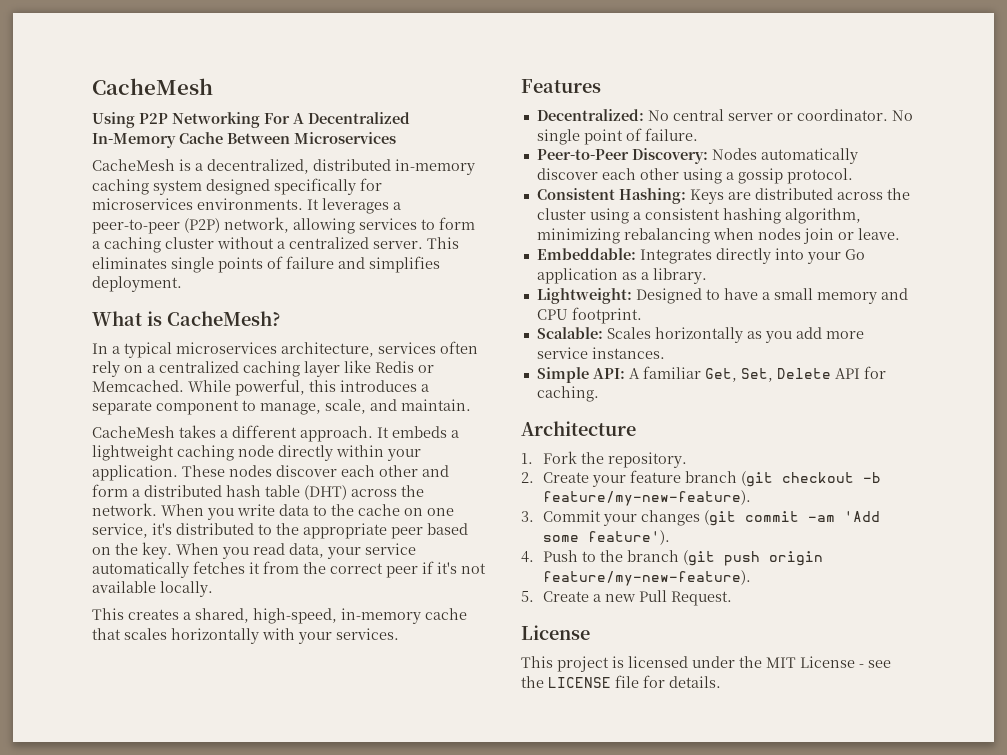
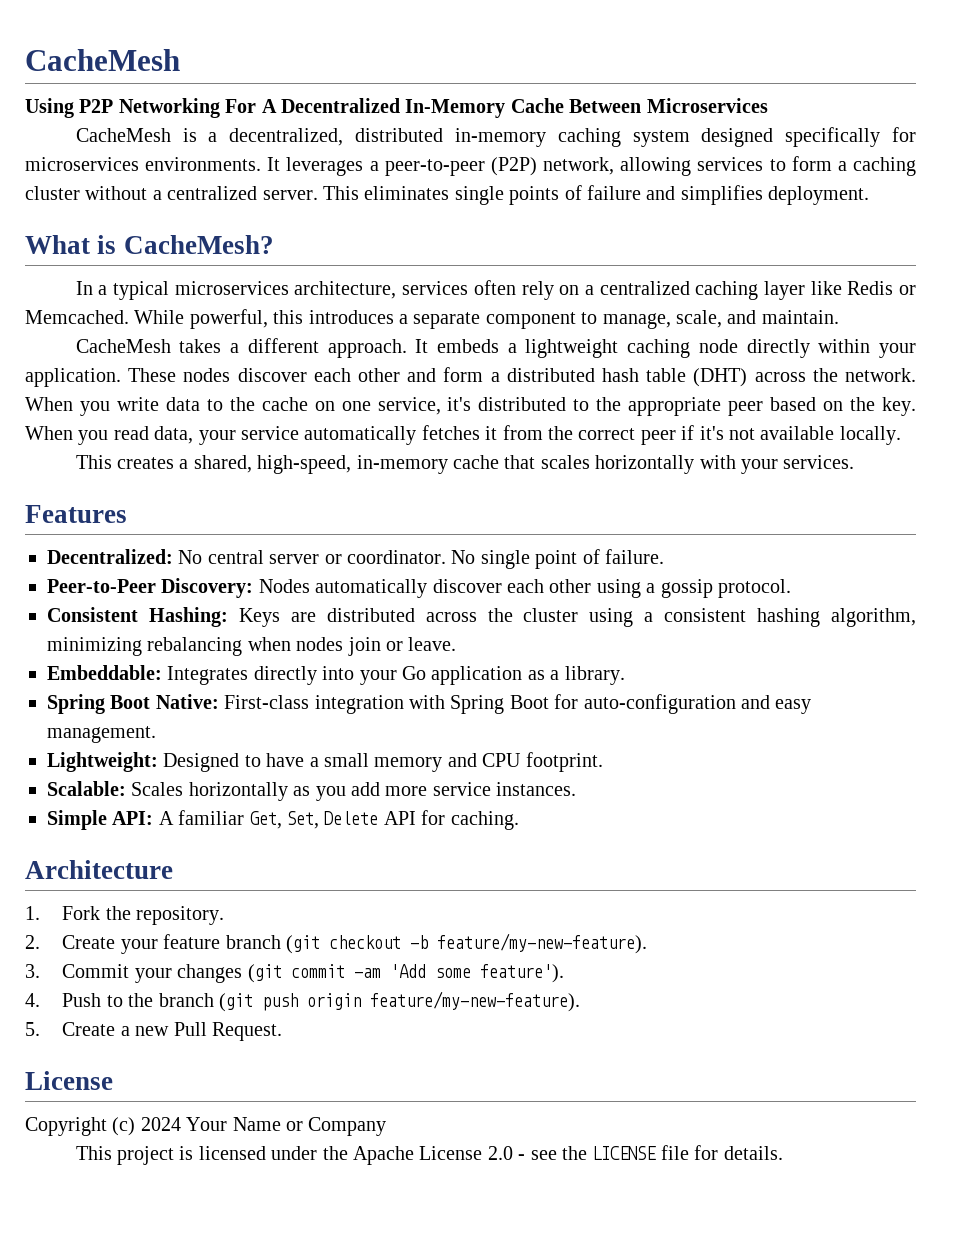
+ Spring Boot Native: First-class integration with Spring Boot for auto-configuration and easy management.
+ Copyright (c) 2024 Your Name or Company
- This project is licensed under the MIT License - see the LICENSE file for details.
+ This project is licensed under the Apache License 2.0 - see the LICENSE file for details.

